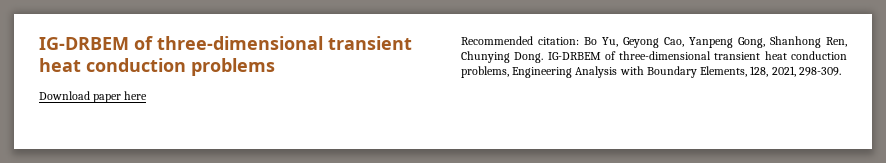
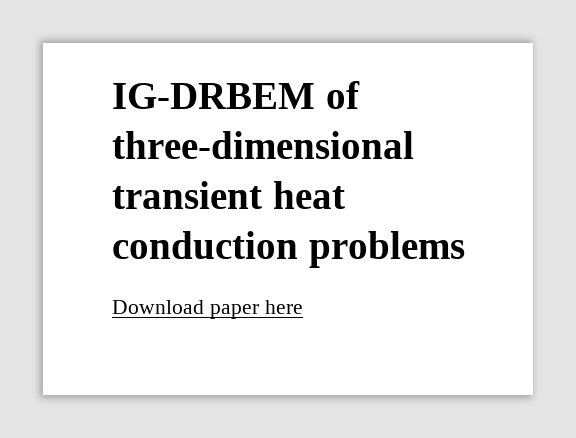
- Recommended citation: Bo Yu, Geyong Cao, Yanpeng Gong, Shanhong Ren, Chunying Dong. IG-DRBEM of three-dimensional transient heat conduction problems, Engineering Analysis with Boundary Elements, 128, 2021, 298-309.

